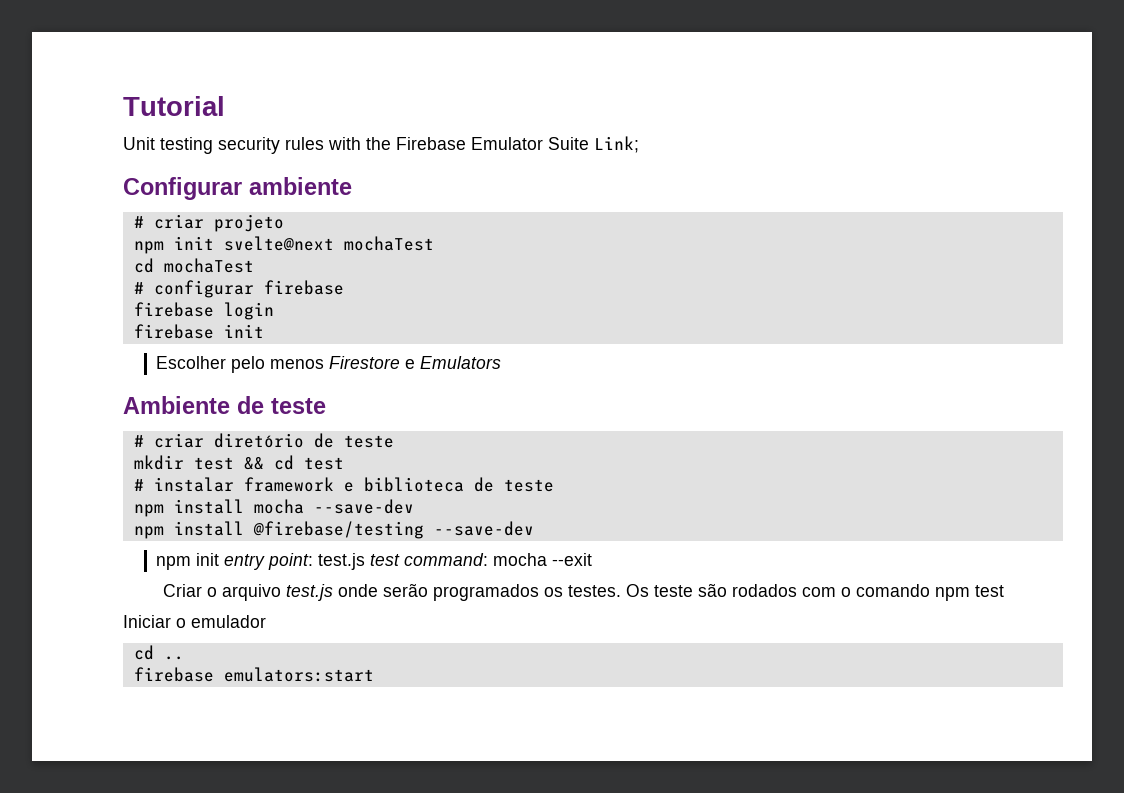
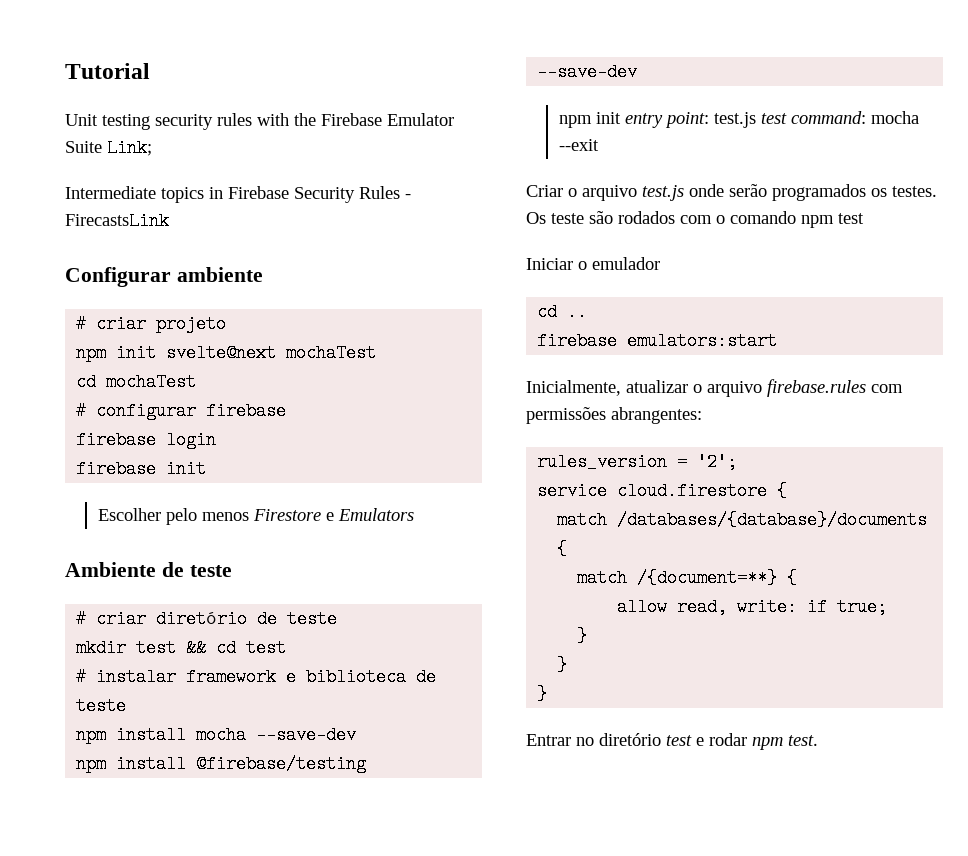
+ Intermediate topics in Firebase Security Rules - FirecastsLink
+ Inicialmente, atualizar o arquivo firebase.rules com permissões abrangentes:
+ rules_version = '2';
+ service cloud.firestore {
+ match /databases/{database}/documents {
+ match /{document=**} {
+ allow read, write: if true;
+ }
+ }
+ }
+ Entrar no diretório test e rodar npm test.

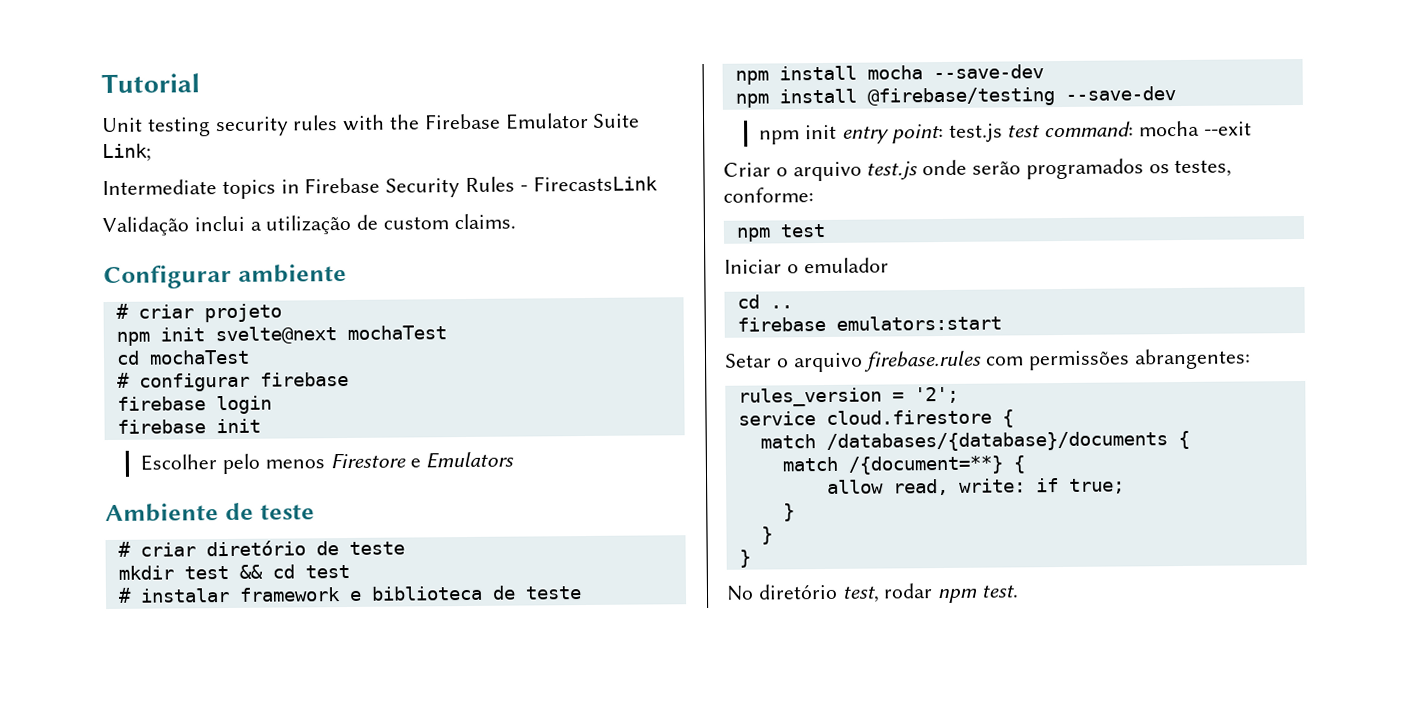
+ Validação inclui a utilização de custom claims.
- Criar o arquivo test.js onde serão programados os testes. Os teste são rodados com o comando npm test
+ Criar o arquivo test.js onde serão programados os testes, conforme:
+ npm test
- Inicialmente, atualizar o arquivo firebase.rules com permissões abrangentes:
+ Setar o arquivo firebase.rules com permissões abrangentes:
- Entrar no diretório test e rodar npm test.
+ No diretório test, rodar npm test.

